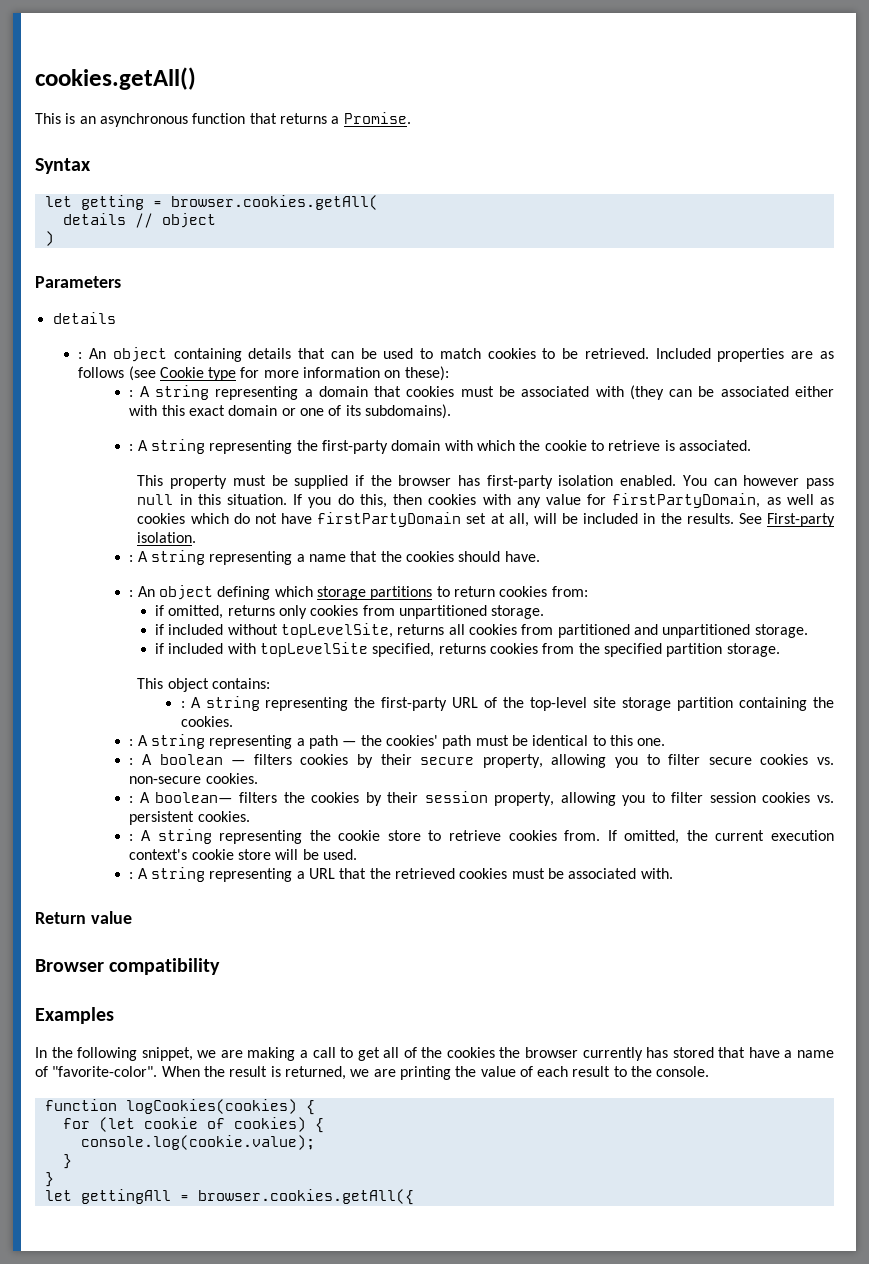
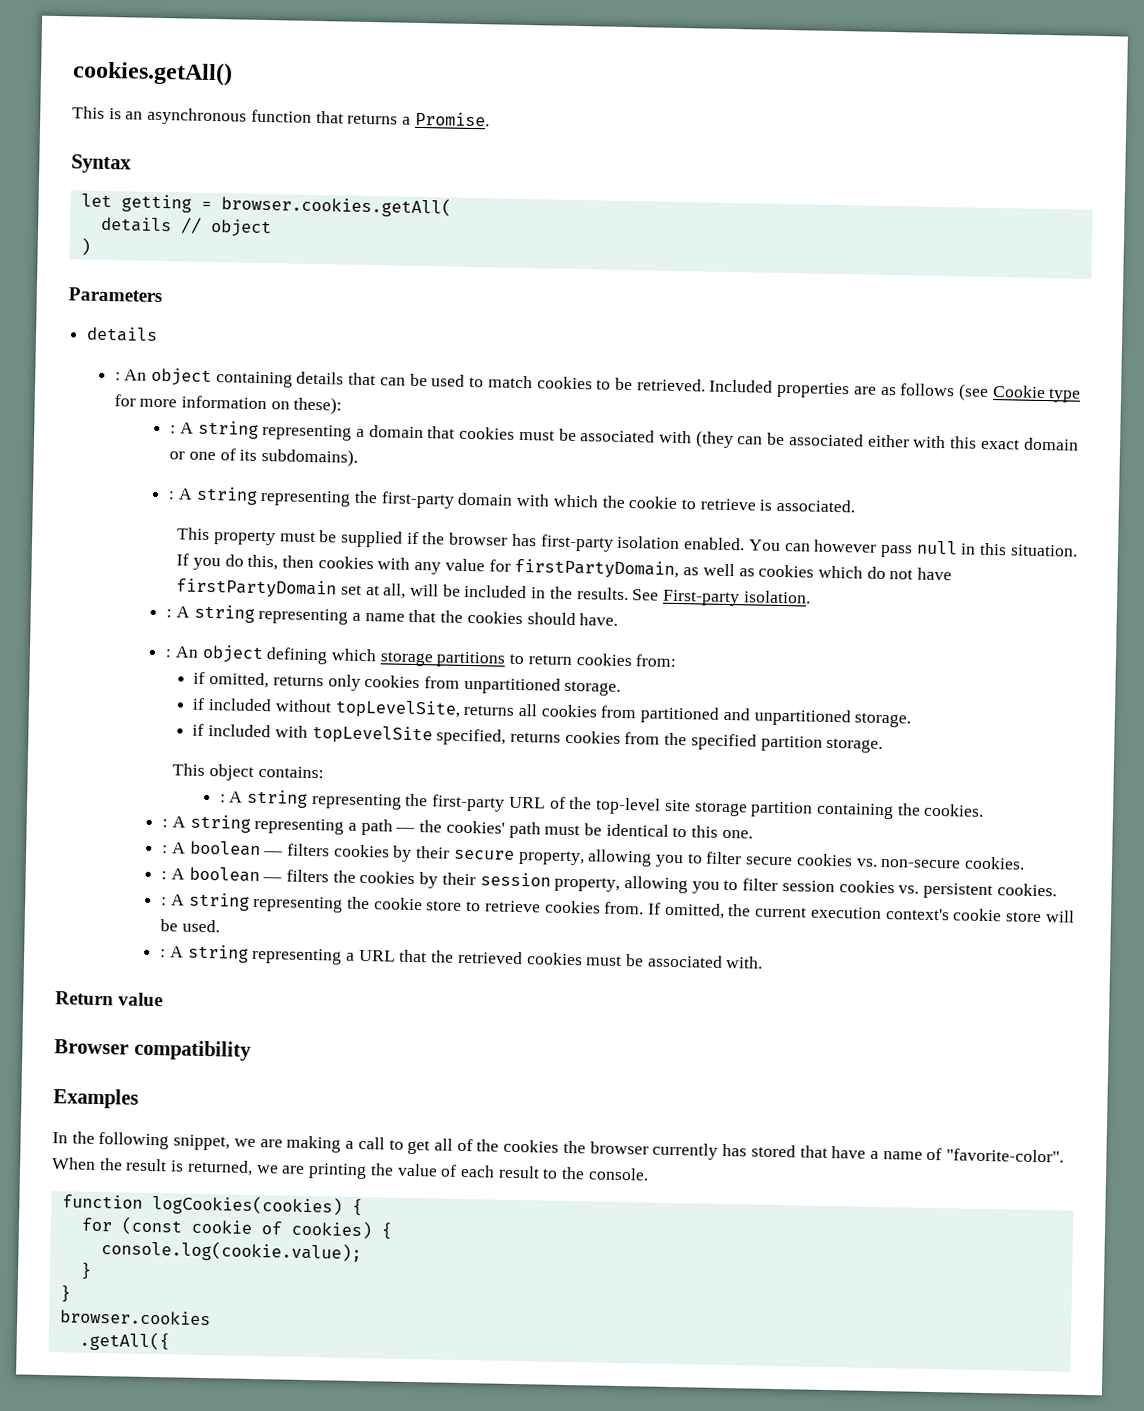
- : A boolean— filters the cookies by their session property, allowing you to filter session cookies vs. persistent cookies.
+ : A boolean — filters the cookies by their session property, allowing you to filter session cookies vs. persistent cookies.
- for (let cookie of cookies) {
+ for (const cookie of cookies) {
- let gettingAll = browser.cookies.getAll({
+ browser.cookies
+ .getAll({

